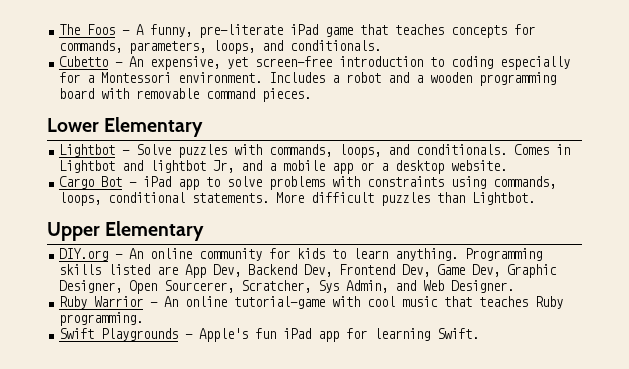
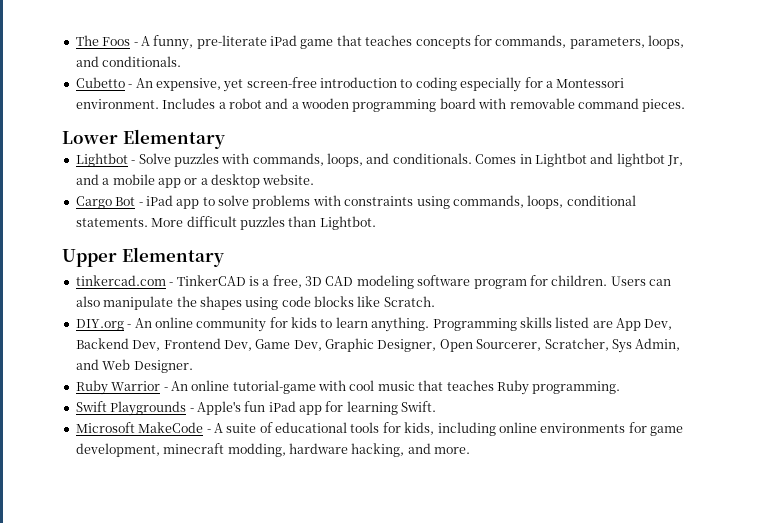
+ tinkercad.com - TinkerCAD is a free, 3D CAD modeling software program for children. Users can also manipulate the shapes using code blocks like Scratch.
+ Microsoft MakeCode - A suite of educational tools for kids, including online environments for game development, minecraft modding, hardware hacking, and more.

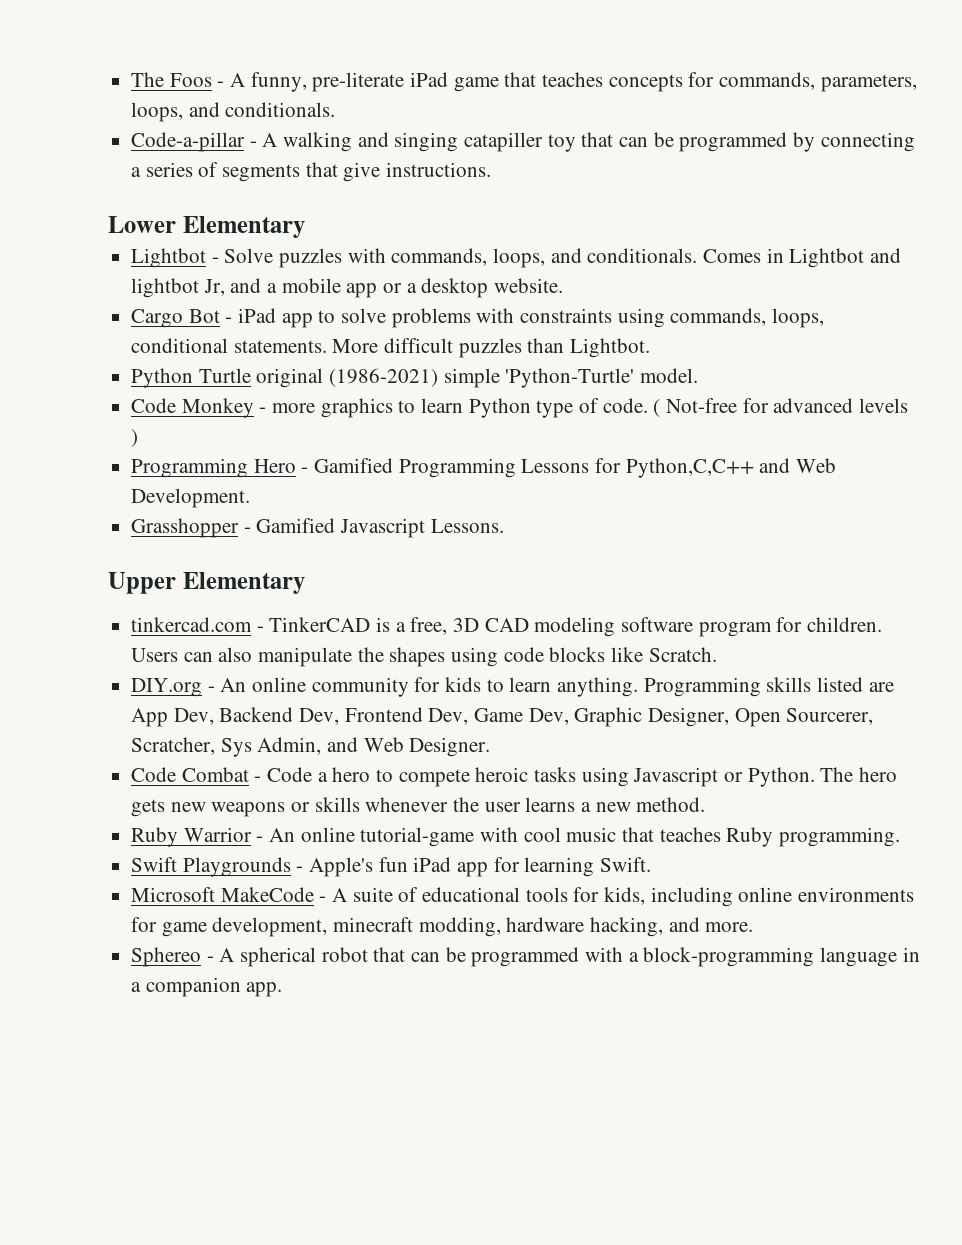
- Cubetto - An expensive, yet screen-free introduction to coding especially for a Montessori environment. Includes a robot and a wooden programming board with removable command pieces.
+ Code-a-pillar - A walking and singing catapiller toy that can be programmed by connecting a series of segments that give instructions.
+ Python Turtle original (1986-2021) simple 'Python-Turtle' model.
+ Code Monkey - more graphics to learn Python type of code. ( Not-free for advanced levels )
+ Programming Hero - Gamified Programming Lessons for Python,C,C++ and Web Development.
+ Grasshopper - Gamified Javascript Lessons.
+ Code Combat - Code a hero to compete heroic tasks using Javascript or Python. The hero gets new weapons or skills whenever the user learns a new method.
+ Sphereo - A spherical robot that can be programmed with a block-programming language in a companion app.

